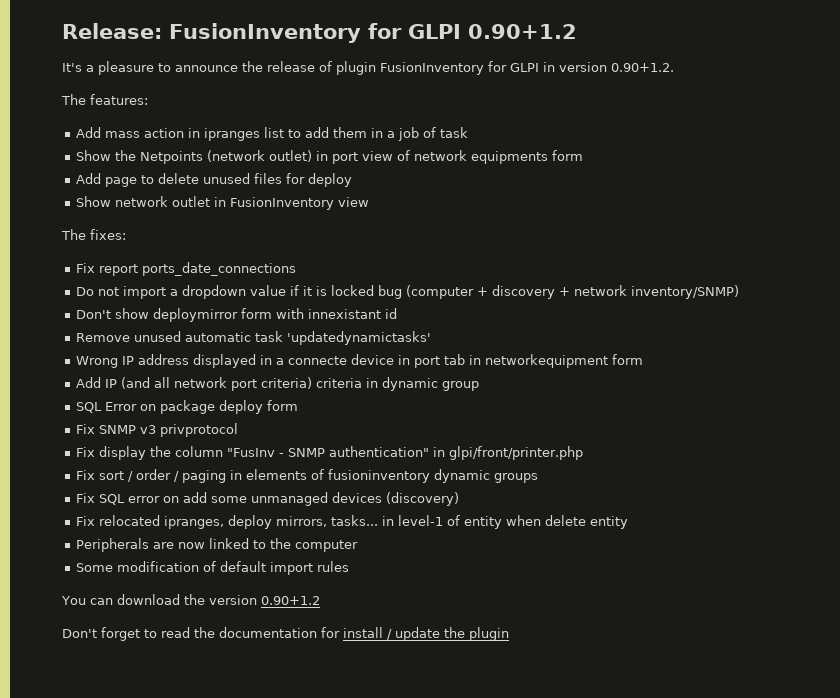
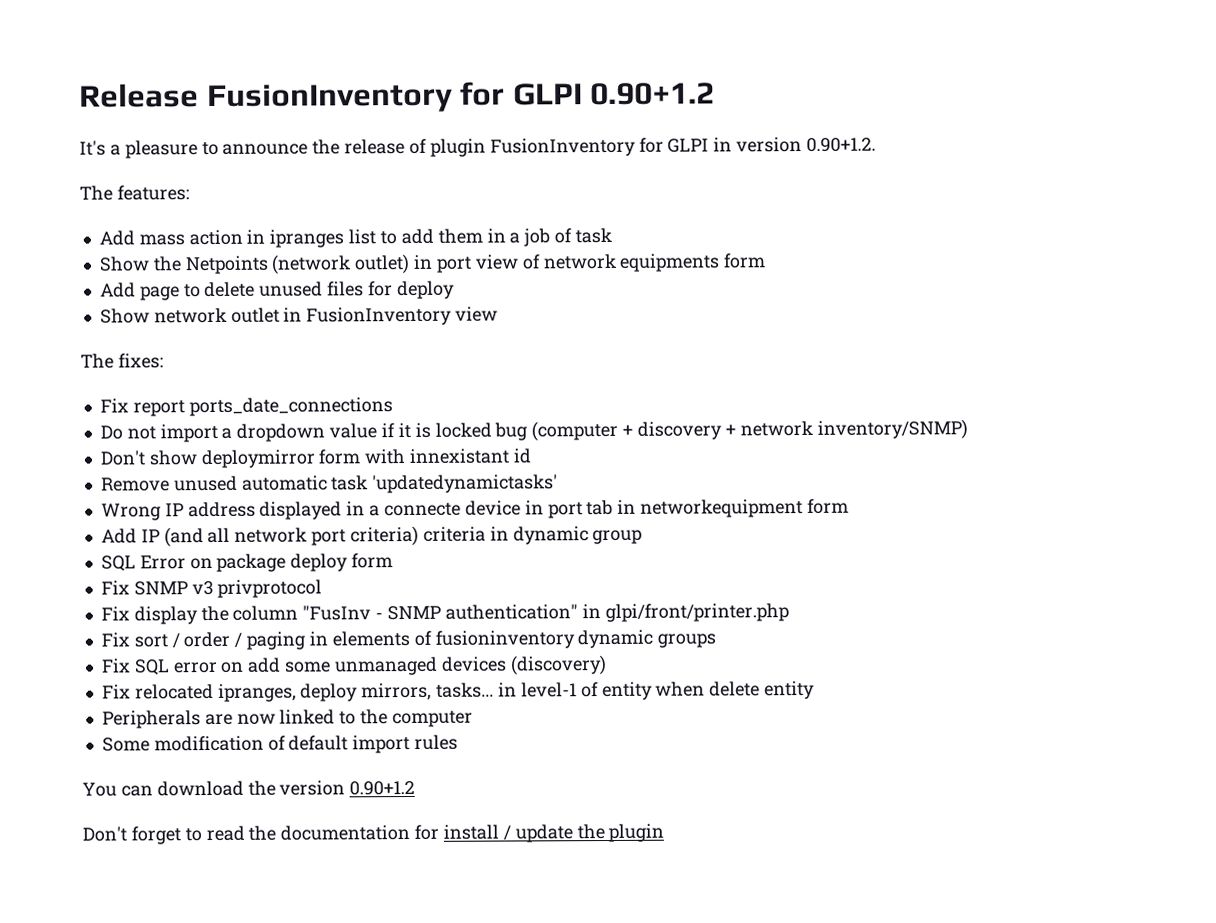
- Release: FusionInventory for GLPI 0.90+1.2
+ Release FusionInventory for GLPI 0.90+1.2

